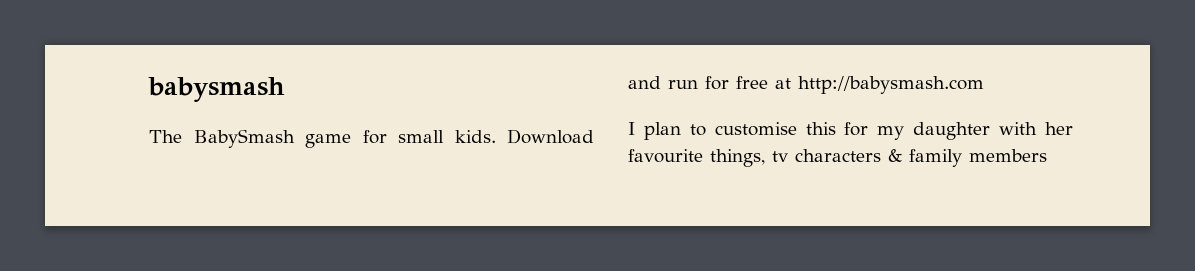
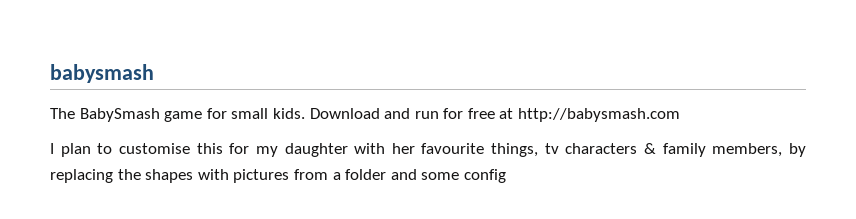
- I plan to customise this for my daughter with her favourite things, tv characters & family members
+ I plan to customise this for my daughter with her favourite things, tv characters & family members, by replacing the shapes with pictures from a folder and some config

